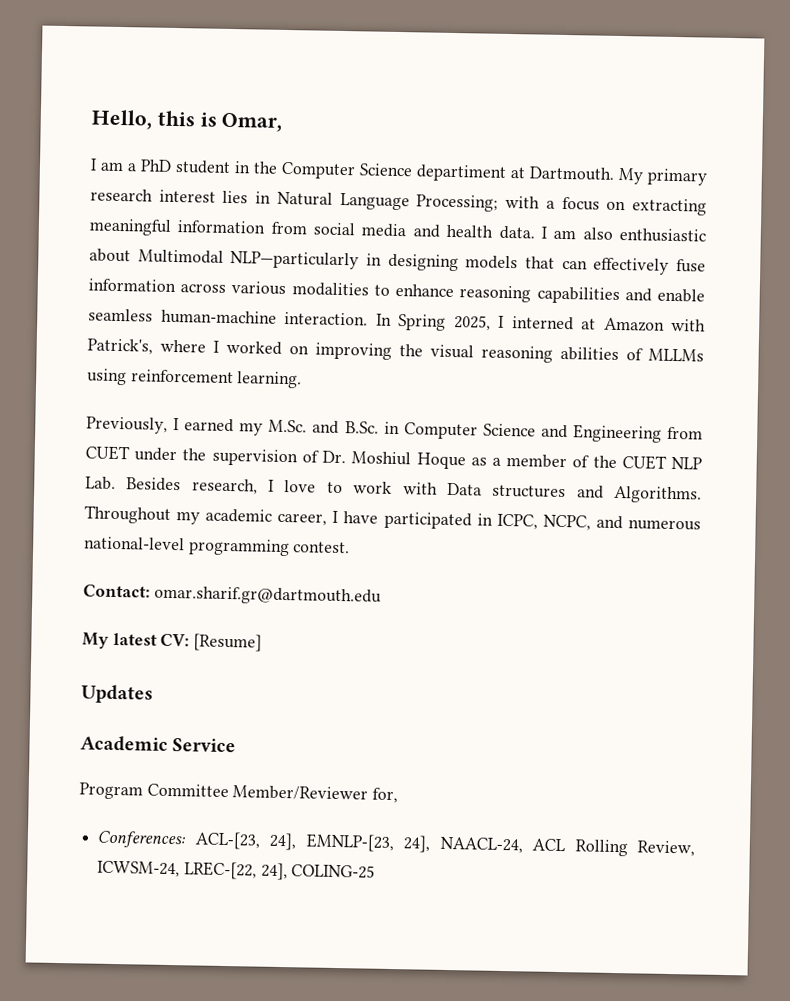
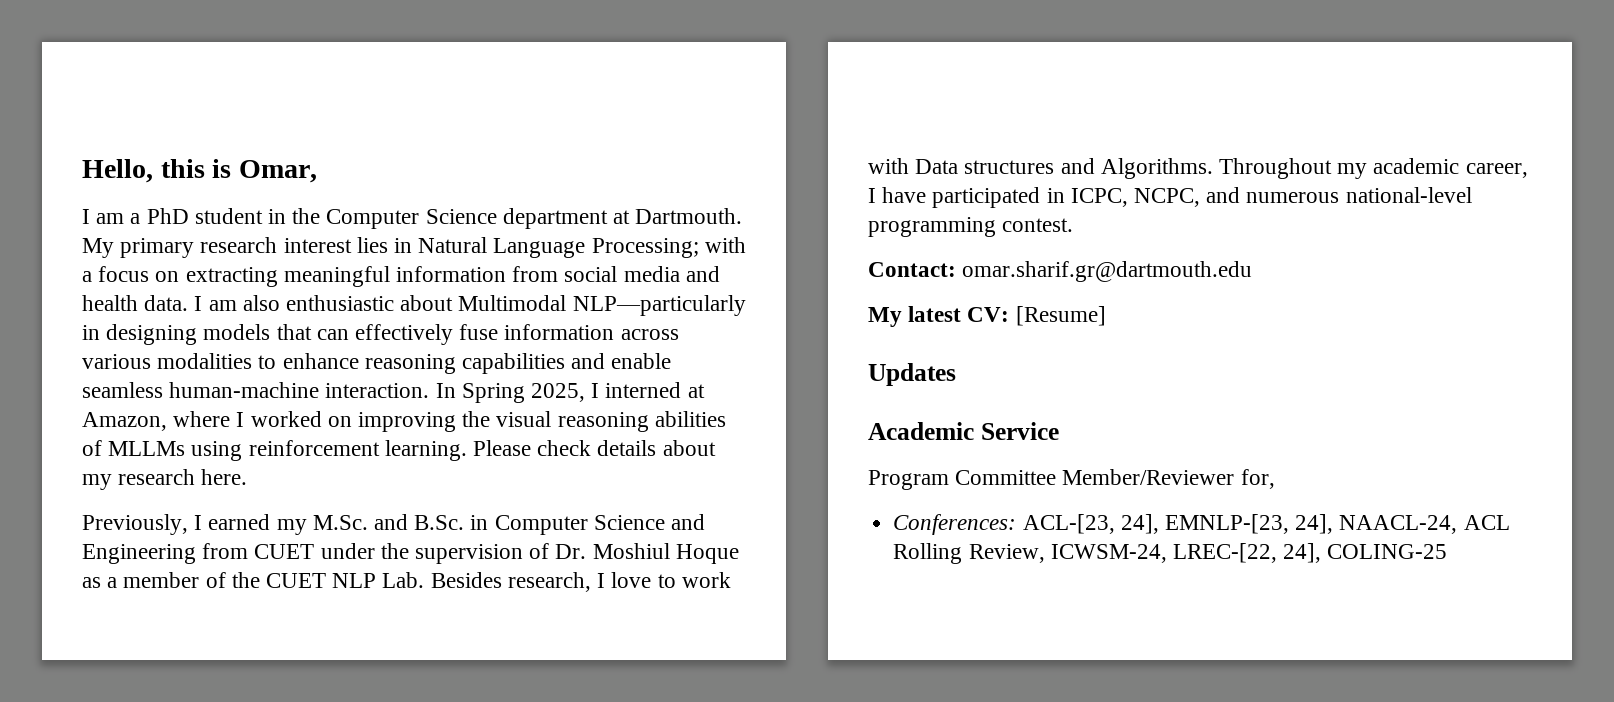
- I am a PhD student in the Computer Science departiment at Dartmouth.
+ I am a PhD student in the Computer Science department at Dartmouth.
- In Spring 2025, I interned at Amazon with Patrick's, where I worked on improving the visual reasoning abilities of MLLMs using reinforcement learning.
+ In Spring 2025, I interned at Amazon, where I worked on improving the visual reasoning abilities of MLLMs using reinforcement learning. Please check details about my research here.

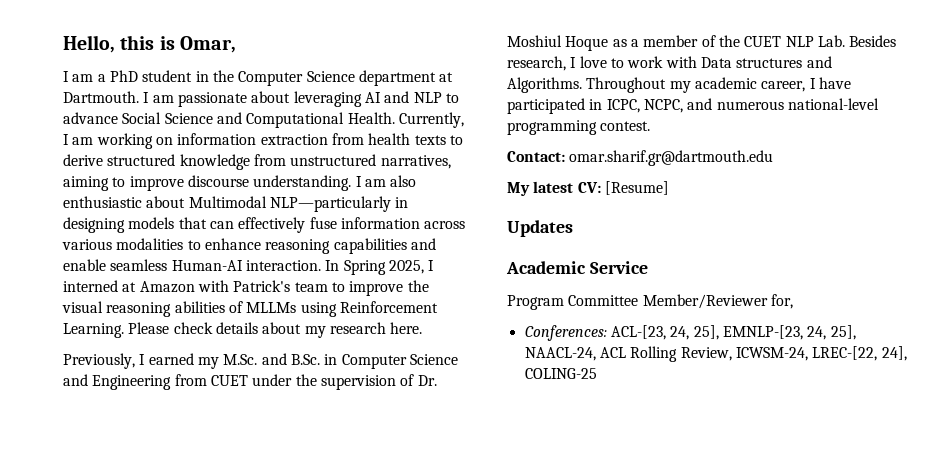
- My primary research interest lies in Natural Language Processing; with a focus on extracting meaningful information from social media and health data.
+ I am passionate about leveraging AI and NLP to advance Social Science and Computational Health. Currently, I am working on information extraction from health texts to derive structured knowledge from unstructured narratives, aiming to improve discourse understanding.
- I am also enthusiastic about Multimodal NLP—particularly in designing models that can effectively fuse information across various modalities to enhance reasoning capabilities and enable seamless human-machine interaction.
+ I am also enthusiastic about Multimodal NLP—particularly in designing models that can effectively fuse information across various modalities to enhance reasoning capabilities and enable seamless Human-AI interaction.
- In Spring 2025, I interned at Amazon, where I worked on improving the visual reasoning abilities of MLLMs using reinforcement learning.
+ In Spring 2025, I interned at Amazon with Patrick's team to improve the visual reasoning abilities of MLLMs using Reinforcement Learning.
- Conferences: ACL-[23, 24], EMNLP-[23, 24], NAACL-24, ACL Rolling Review, ICWSM-24, LREC-[22, 24], COLING-25
+ Conferences: ACL-[23, 24, 25], EMNLP-[23, 24, 25], NAACL-24, ACL Rolling Review, ICWSM-24, LREC-[22, 24], COLING-25

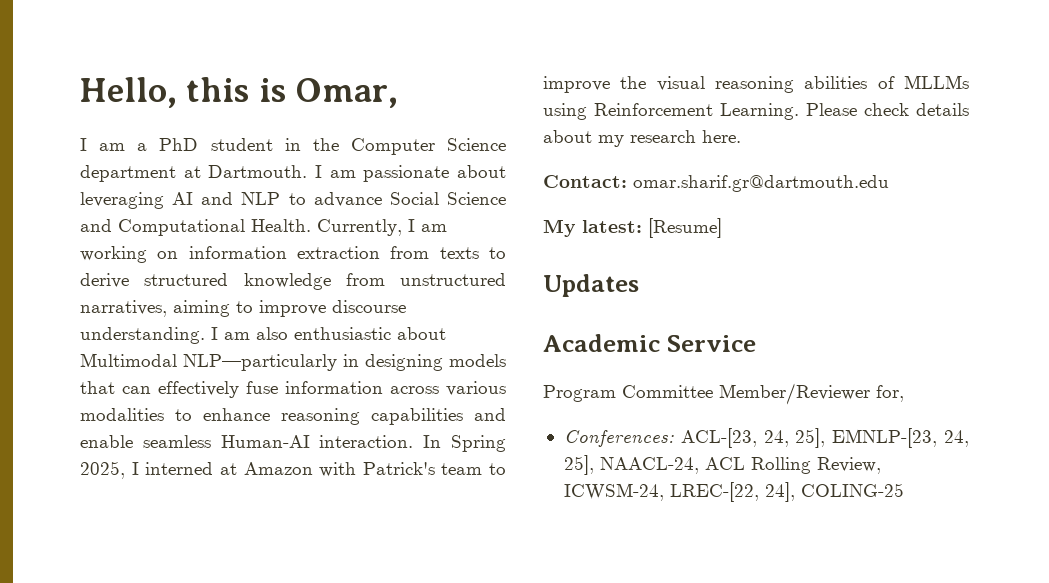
- Currently, I am working on information extraction from health texts to derive structured knowledge from unstructured narratives, aiming to improve discourse understanding.
+ Currently, I am working on information extraction from texts to derive structured knowledge from unstructured narratives, aiming to improve discourse understanding.
- Previously, I earned my M.Sc. and B.Sc. in Computer Science and Engineering from CUET under the supervision of Dr. Moshiul Hoque as a member of the CUET NLP Lab. Besides research, I love to work with Data structures and Algorithms. Throughout my academic career, I have participated in ICPC, NCPC, and numerous national-level programming contest.
- My latest CV: [Resume]
+ My latest: [Resume]

